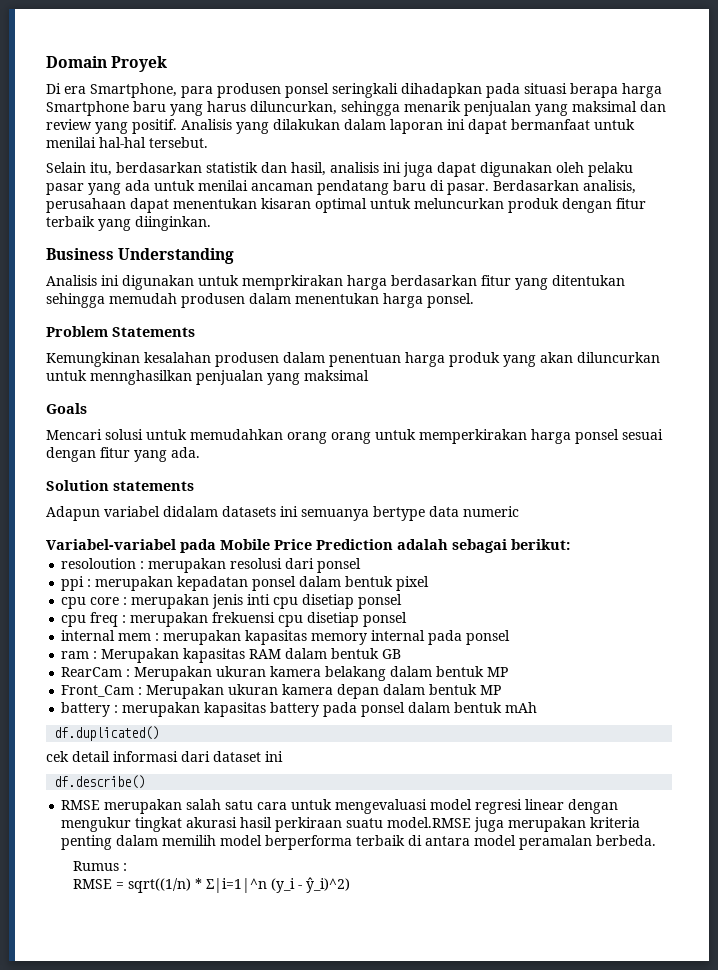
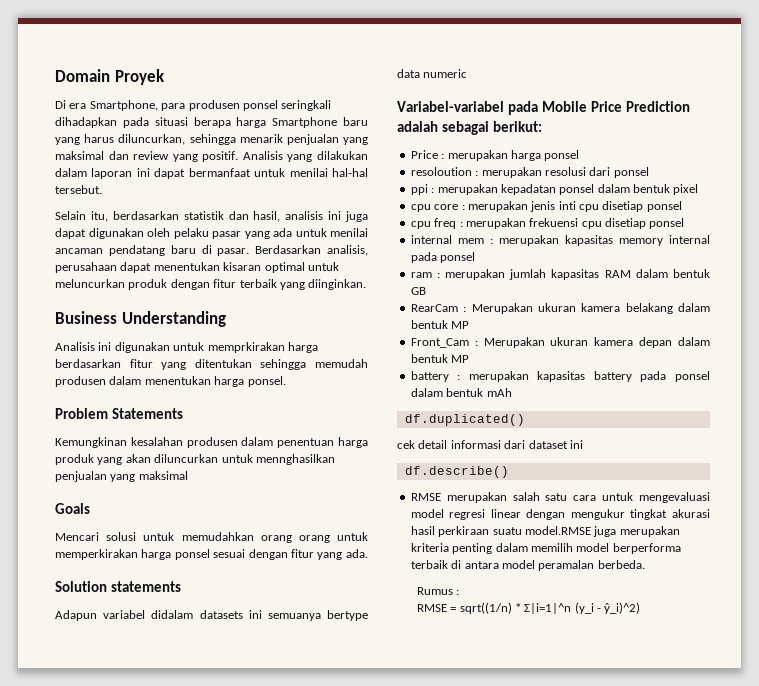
+ Price : merupakan harga ponsel
- ram : Merupakan kapasitas RAM dalam bentuk GB
+ ram : merupakan jumlah kapasitas RAM dalam bentuk GB

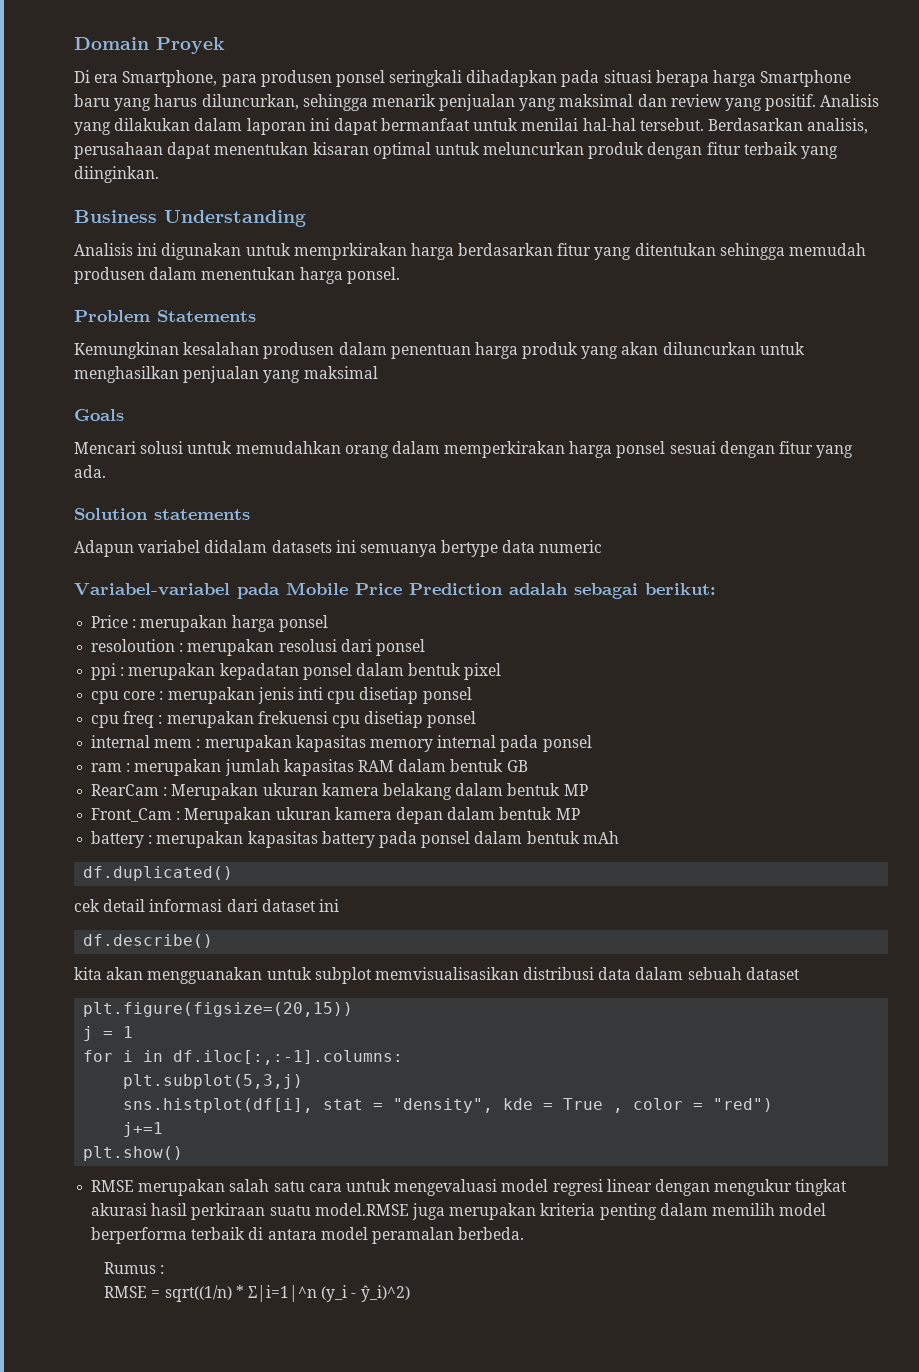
- Analisis yang dilakukan dalam laporan ini dapat bermanfaat untuk menilai hal-hal tersebut.
- Selain itu, berdasarkan statistik dan hasil, analisis ini juga dapat digunakan oleh pelaku pasar yang ada untuk menilai ancaman pendatang baru di pasar. Berdasarkan analisis, perusahaan dapat menentukan kisaran optimal untuk meluncurkan produk dengan fitur terbaik yang diinginkan.
+ Analisis yang dilakukan dalam laporan ini dapat bermanfaat untuk menilai hal-hal tersebut. Berdasarkan analisis, perusahaan dapat menentukan kisaran optimal untuk meluncurkan produk dengan fitur terbaik yang diinginkan.
- Kemungkinan kesalahan produsen dalam penentuan harga produk yang akan diluncurkan untuk mennghasilkan penjualan yang maksimal
+ Kemungkinan kesalahan produsen dalam penentuan harga produk yang akan diluncurkan untuk menghasilkan penjualan yang maksimal
- Mencari solusi untuk memudahkan orang orang untuk memperkirakan harga ponsel sesuai dengan fitur yang ada.
+ Mencari solusi untuk memudahkan orang dalam memperkirakan harga ponsel sesuai dengan fitur yang ada.
+ kita akan mengguanakan untuk subplot memvisualisasikan distribusi data dalam sebuah dataset
+ plt.figure(figsize=(20,15))
+ j = 1
+ for i in df.iloc[:,:-1].columns:
+ plt.subplot(5,3,j)
+ sns.histplot(df[i], stat = "density", kde = True , color = "red")
+ j+=1
+ plt.show()

